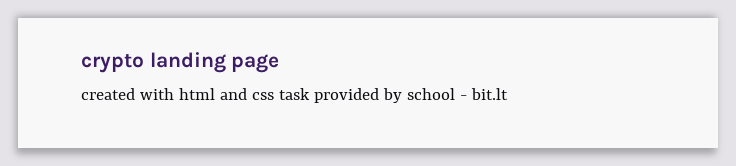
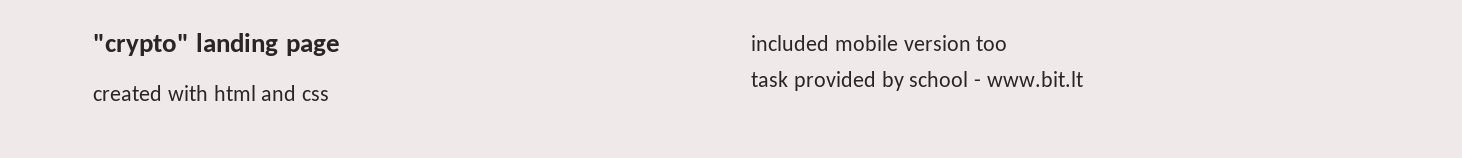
- crypto landing page
+ "crypto" landing page
- created with html and css task provided by school - bit.lt
+ created with html and css
+ included mobile version too
+ task provided by school - www.bit.lt

